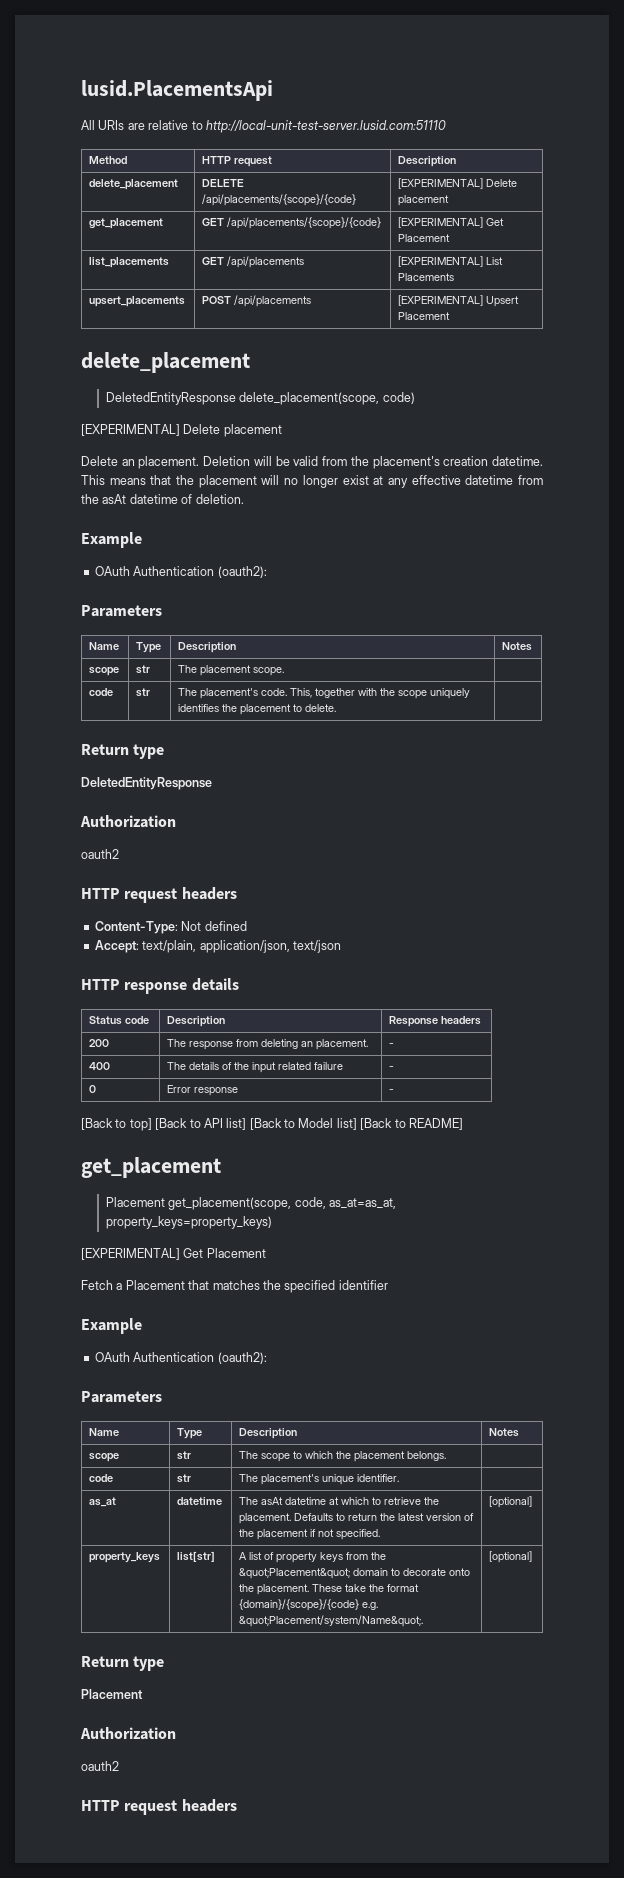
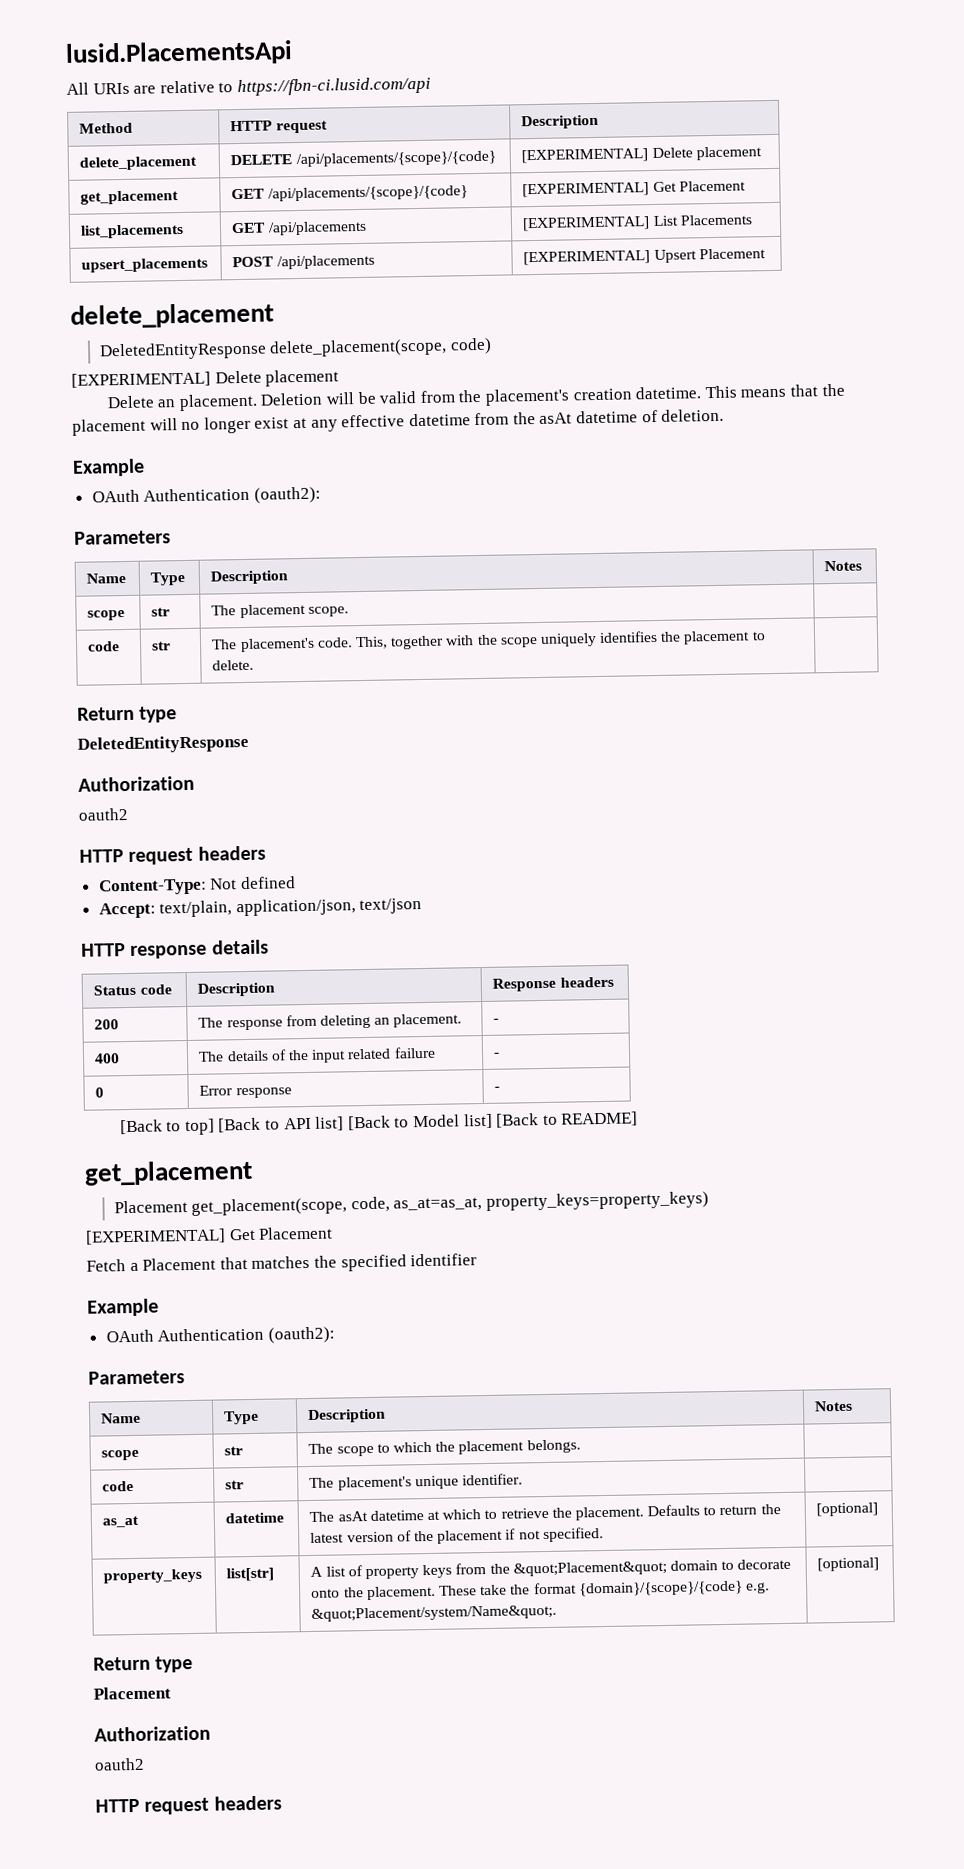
- All URIs are relative to http://local-unit-test-server.lusid.com:51110
+ All URIs are relative to https://fbn-ci.lusid.com/api

